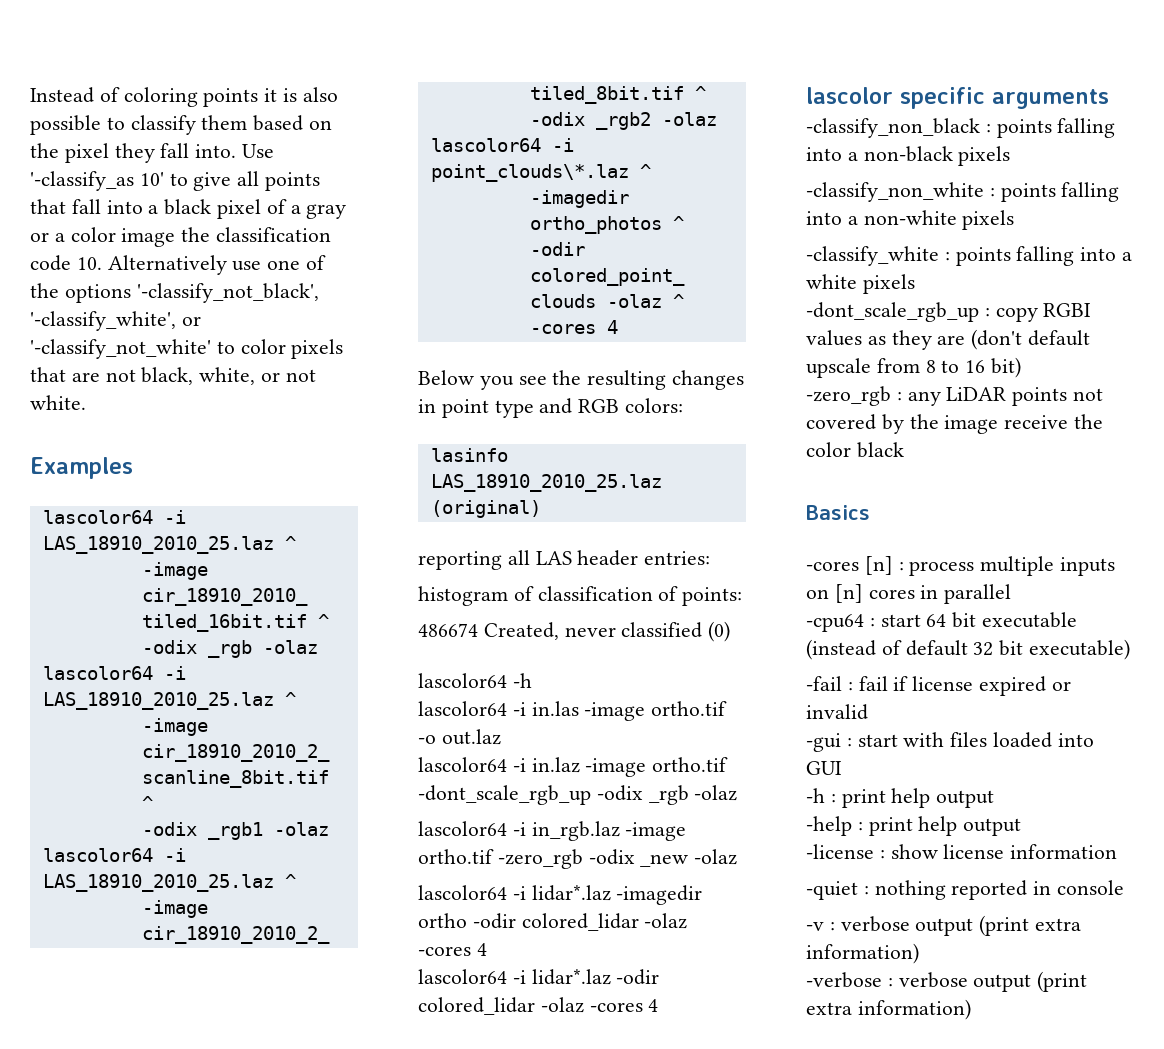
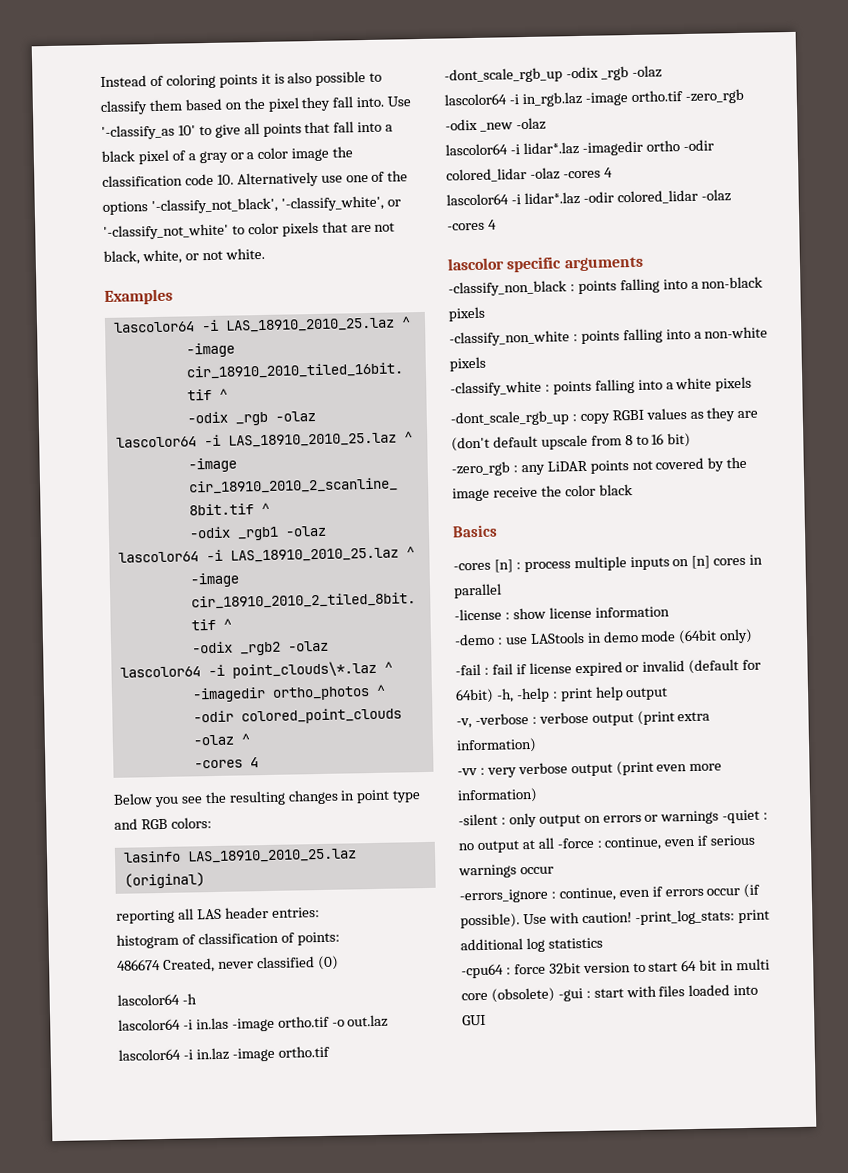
- -cpu64 : start 64 bit executable (instead of default 32 bit executable)
+ -license : show license information
+ -demo : use LAStools in demo mode (64bit only)
- -fail : fail if license expired or invalid
- -gui : start with files loaded into GUI
+ -fail : fail if license expired or invalid (default for 64bit) -h, -help : print help output
+ -v, -verbose : verbose output (print extra information)
+ -vv : very verbose output (print even more information)
+ -silent : only output on errors or warnings -quiet : no output at all -force : continue, even if serious warnings occur
+ -errors_ignore : continue, even if errors occur (if possible). Use with caution! -print_log_stats: print additional log statistics
+ -cpu64 : force 32bit version to start 64 bit in multi core (obsolete) -gui : start with files loaded into GUI
- -h : print help output
- -help : print help output
- -license : show license information
- -quiet : nothing reported in console
- -v : verbose output (print extra information)
- -verbose : verbose output (print extra information)

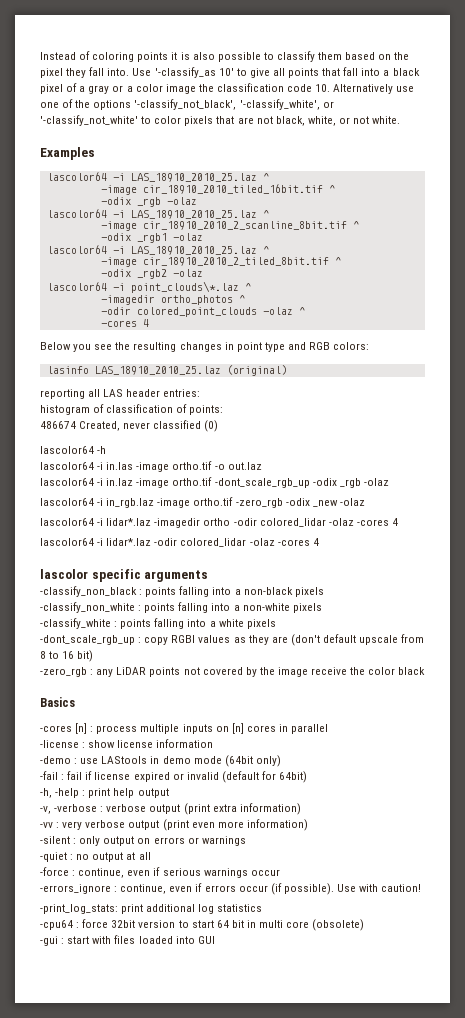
- -fail : fail if license expired or invalid (default for 64bit) -h, -help : print help output
+ -fail : fail if license expired or invalid (default for 64bit)
+ -h, -help : print help output
- -silent : only output on errors or warnings -quiet : no output at all -force : continue, even if serious warnings occur
+ -silent : only output on errors or warnings
+ -quiet : no output at all
+ -force : continue, even if serious warnings occur
- Use with caution! -print_log_stats: print additional log statistics
+ Use with caution!
+ -print_log_stats: print additional log statistics
- -cpu64 : force 32bit version to start 64 bit in multi core (obsolete) -gui : start with files loaded into GUI
+ -cpu64 : force 32bit version to start 64 bit in multi core (obsolete)
+ -gui : start with files loaded into GUI

